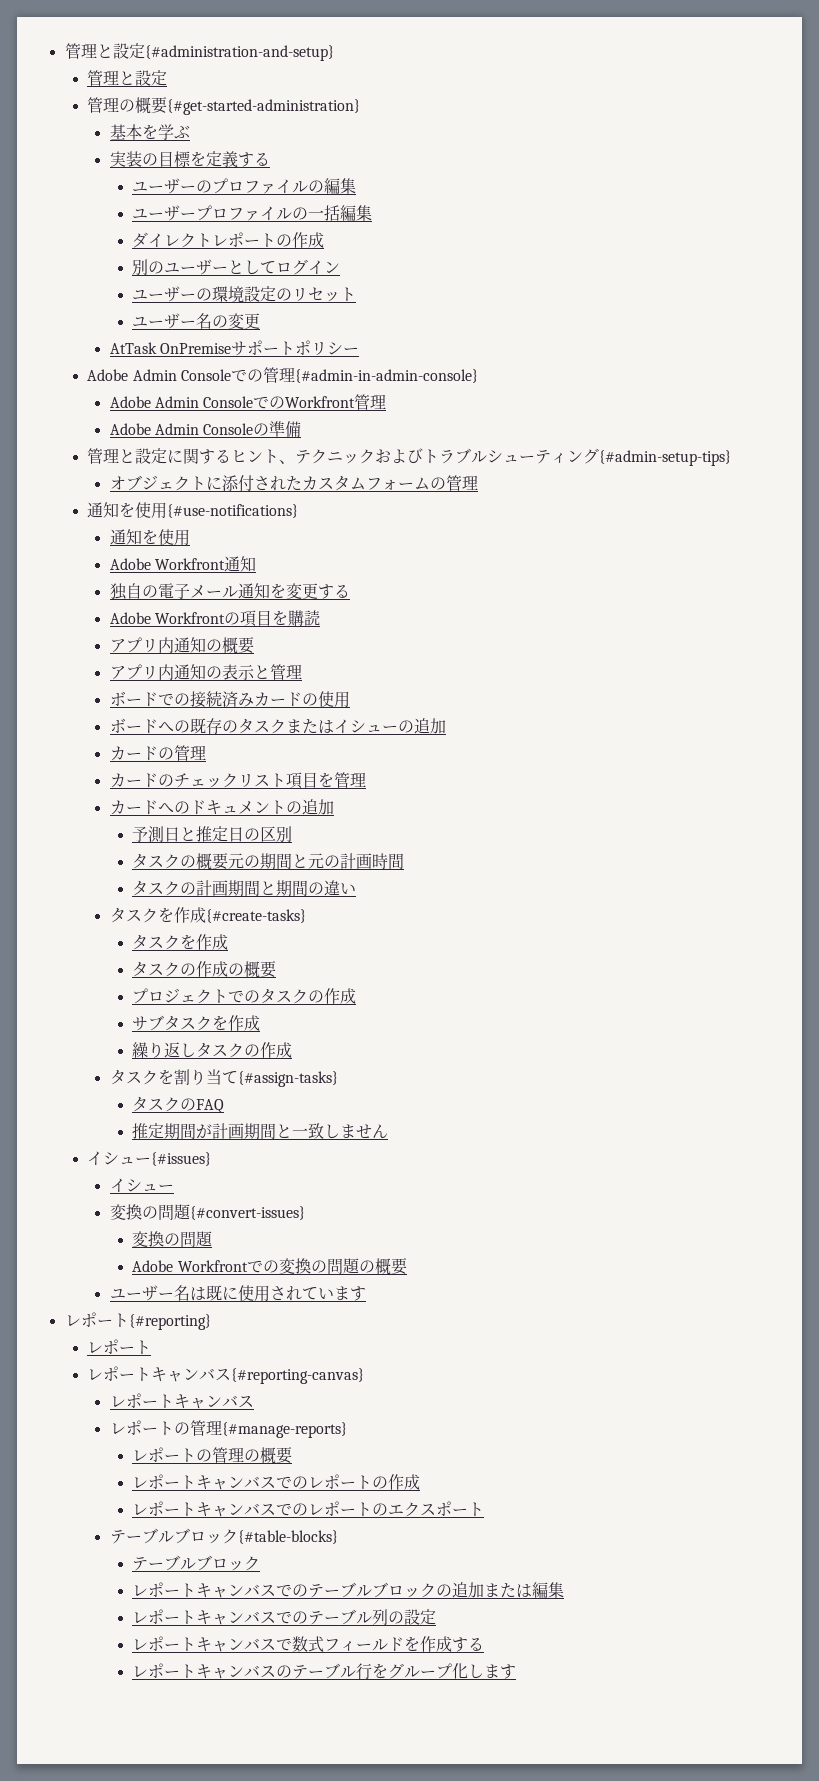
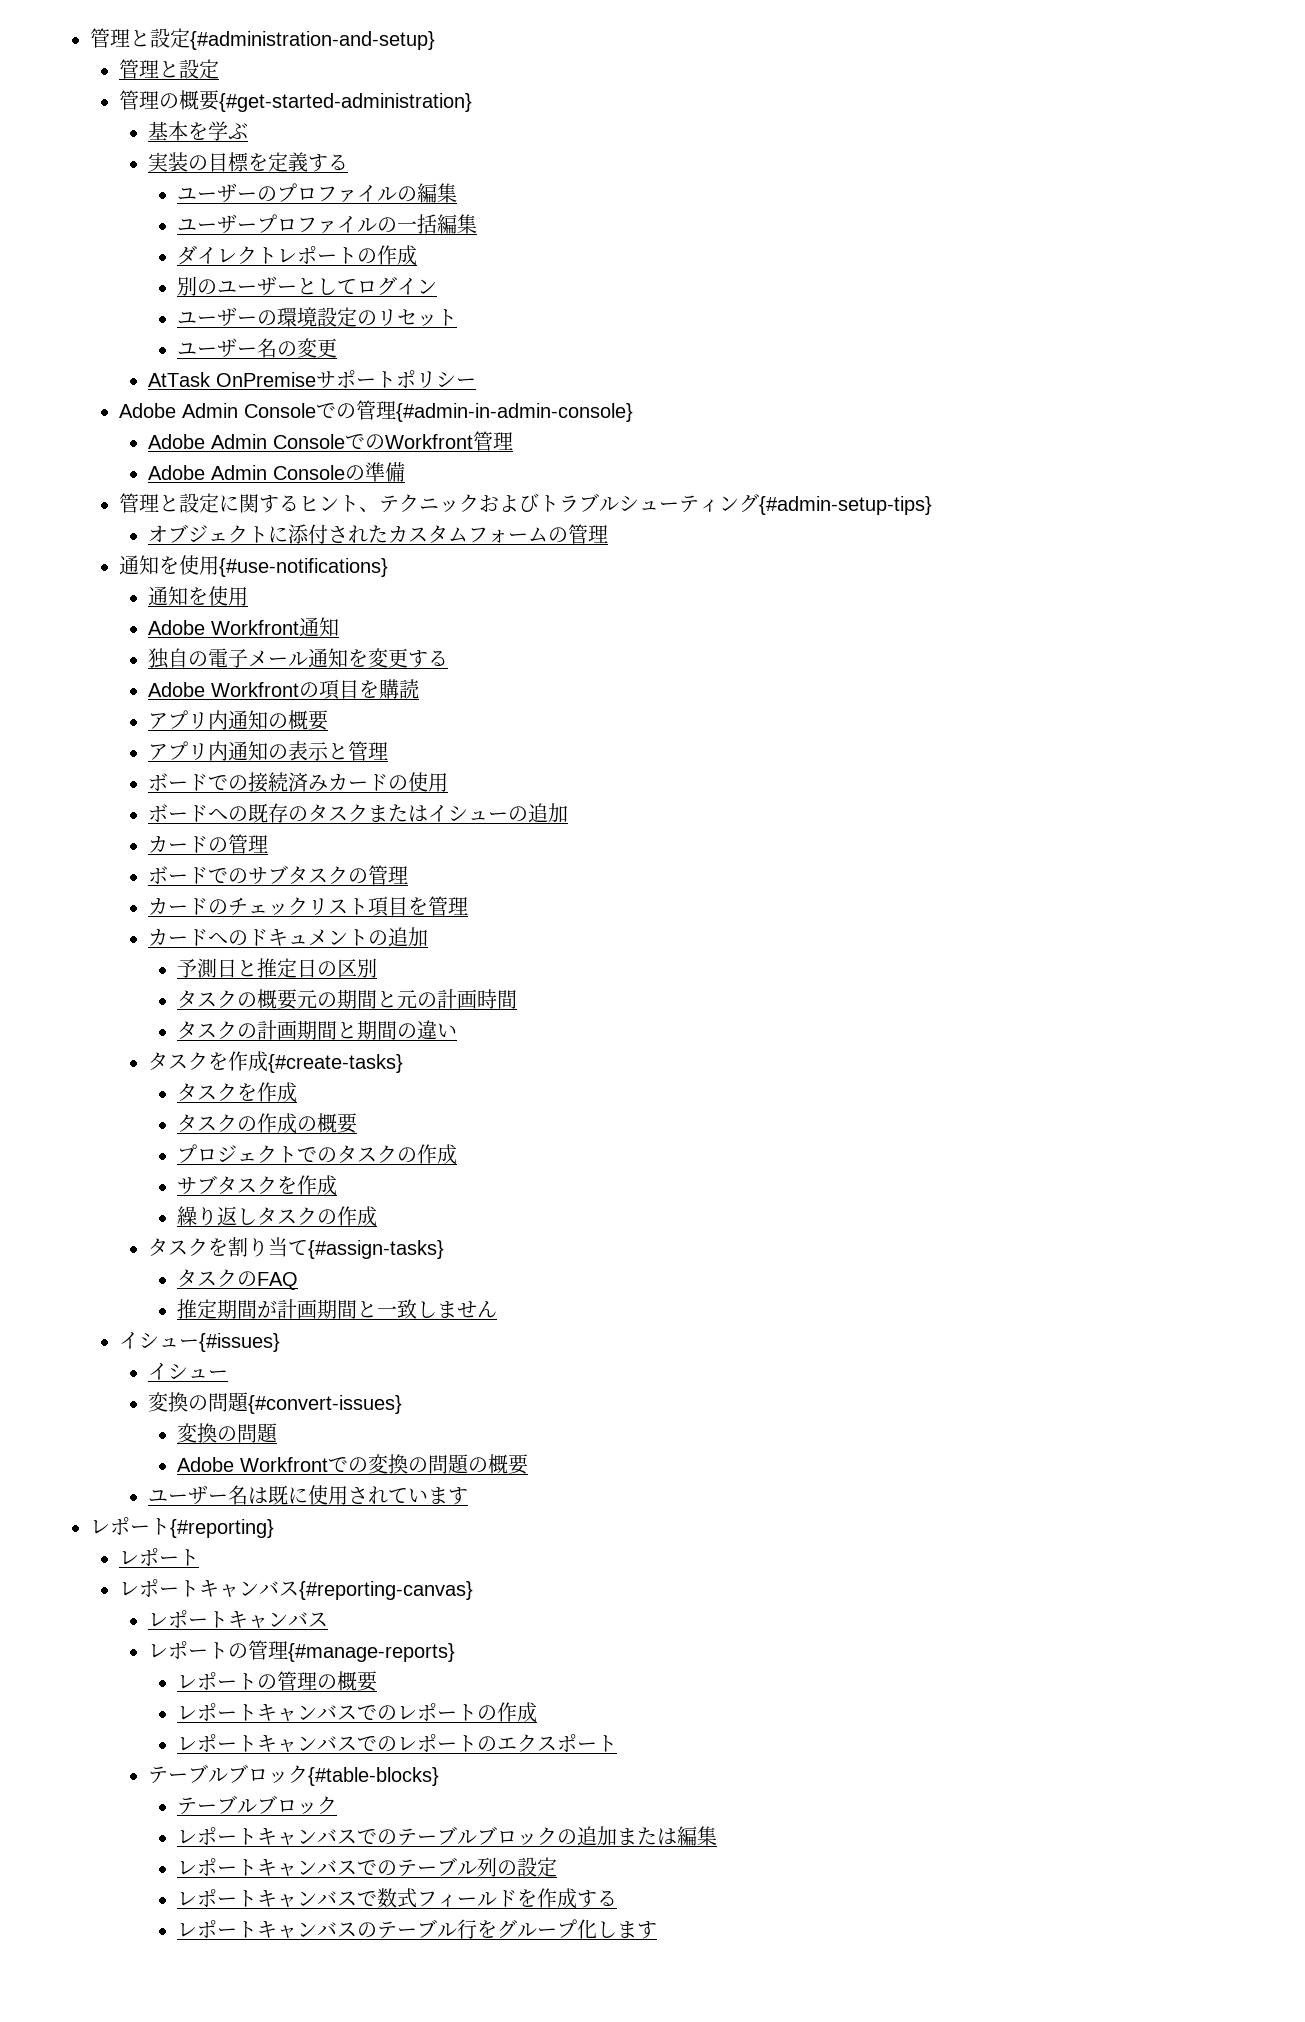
+ ボードでのサブタスクの管理

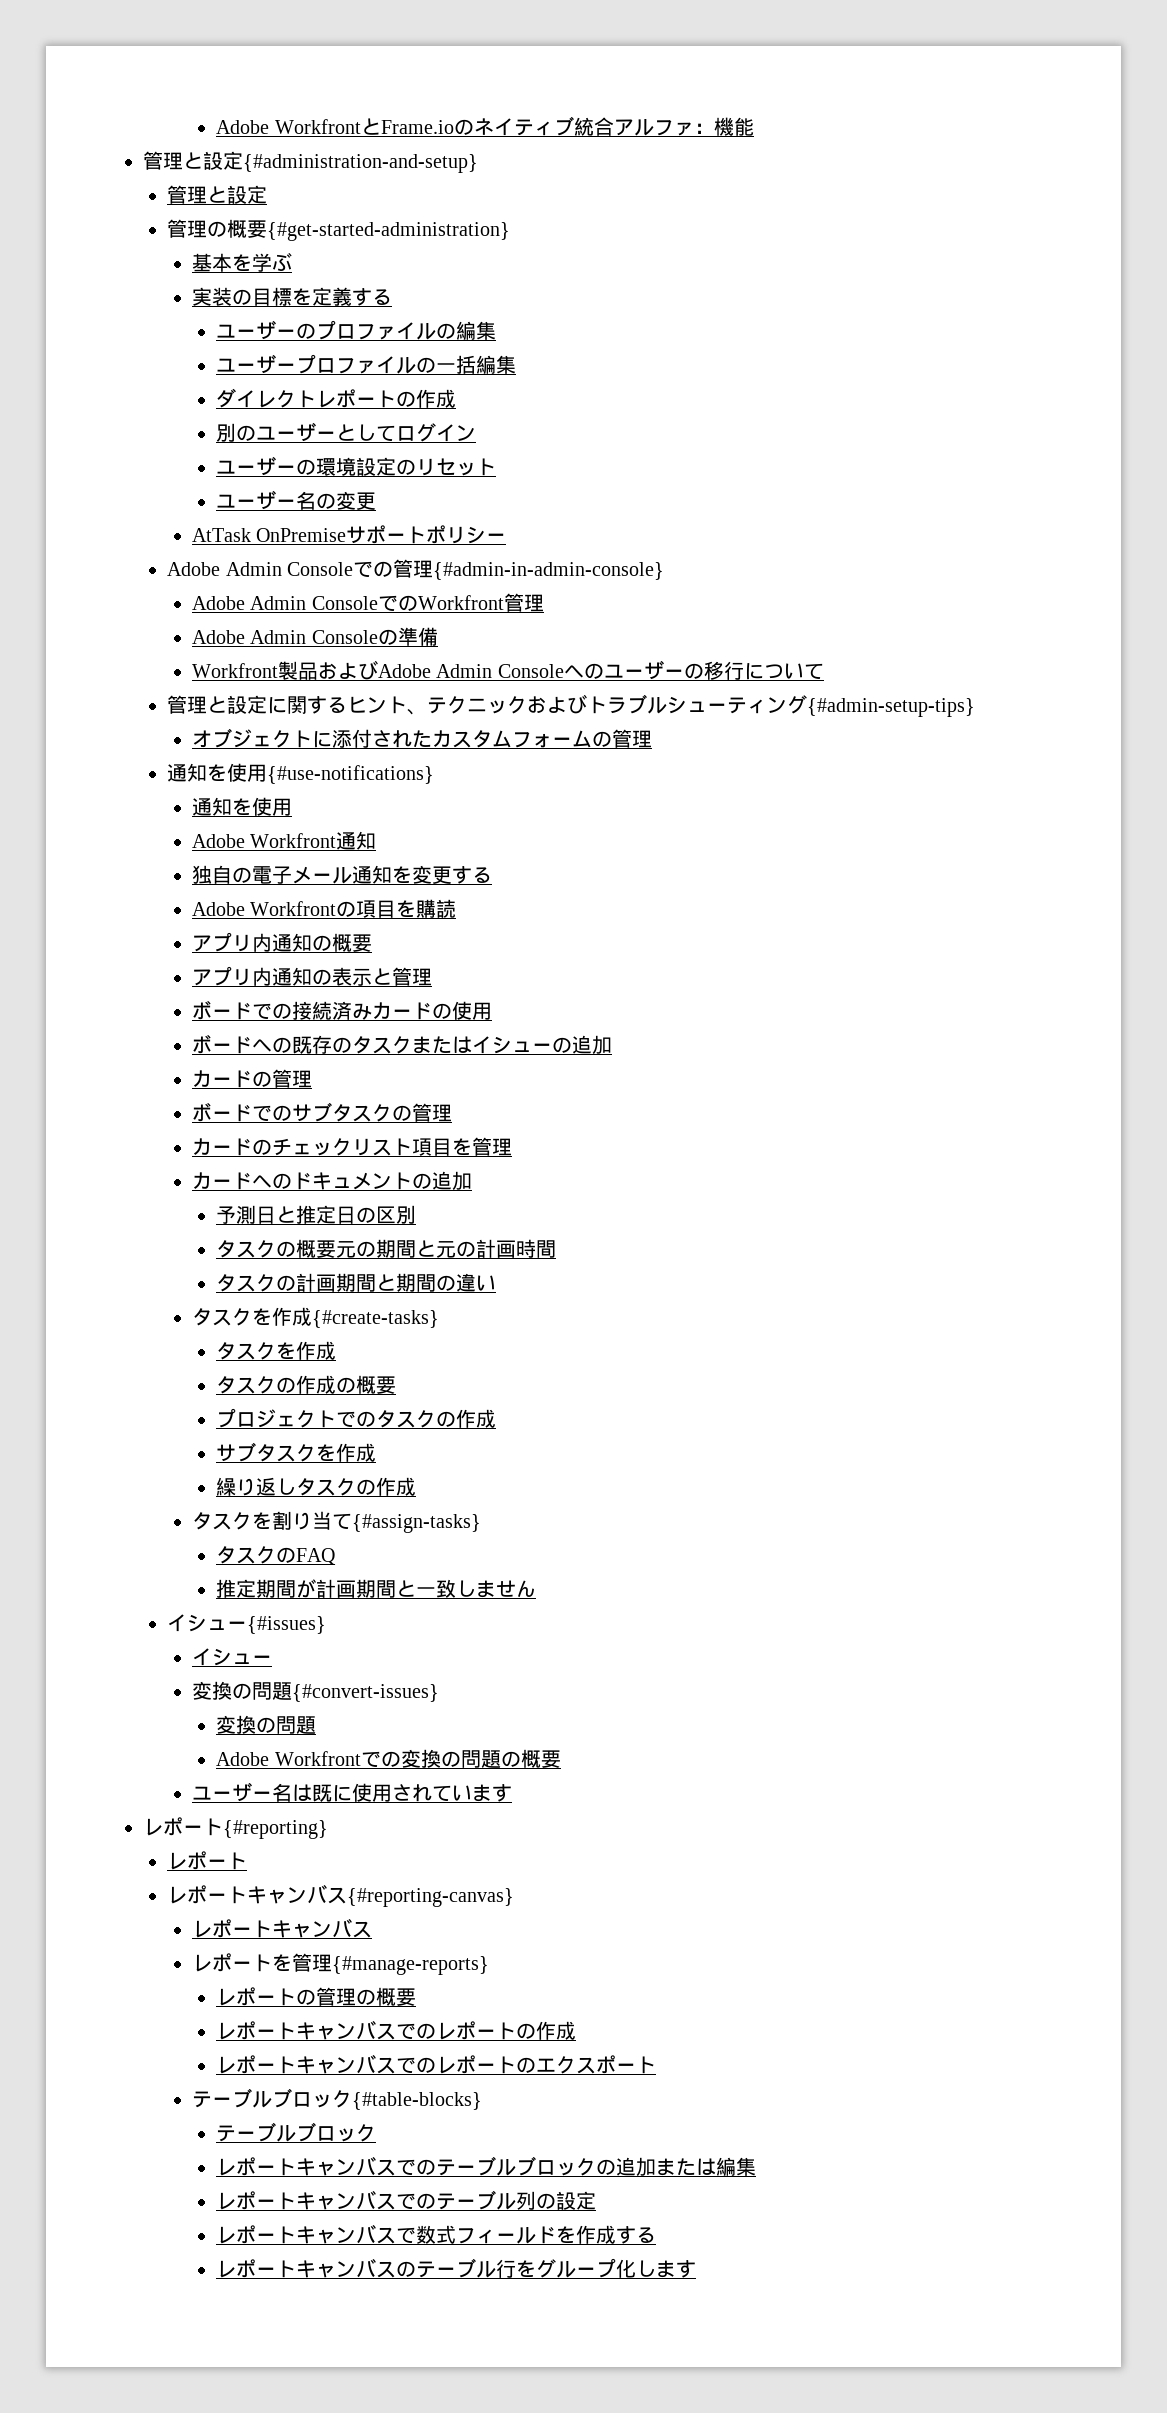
+ Adobe WorkfrontとFrame.ioのネイティブ統合アルファ：機能
+ Workfront製品およびAdobe Admin Consoleへのユーザーの移行について
- レポートの管理{#manage-reports}
+ レポートを管理{#manage-reports}

